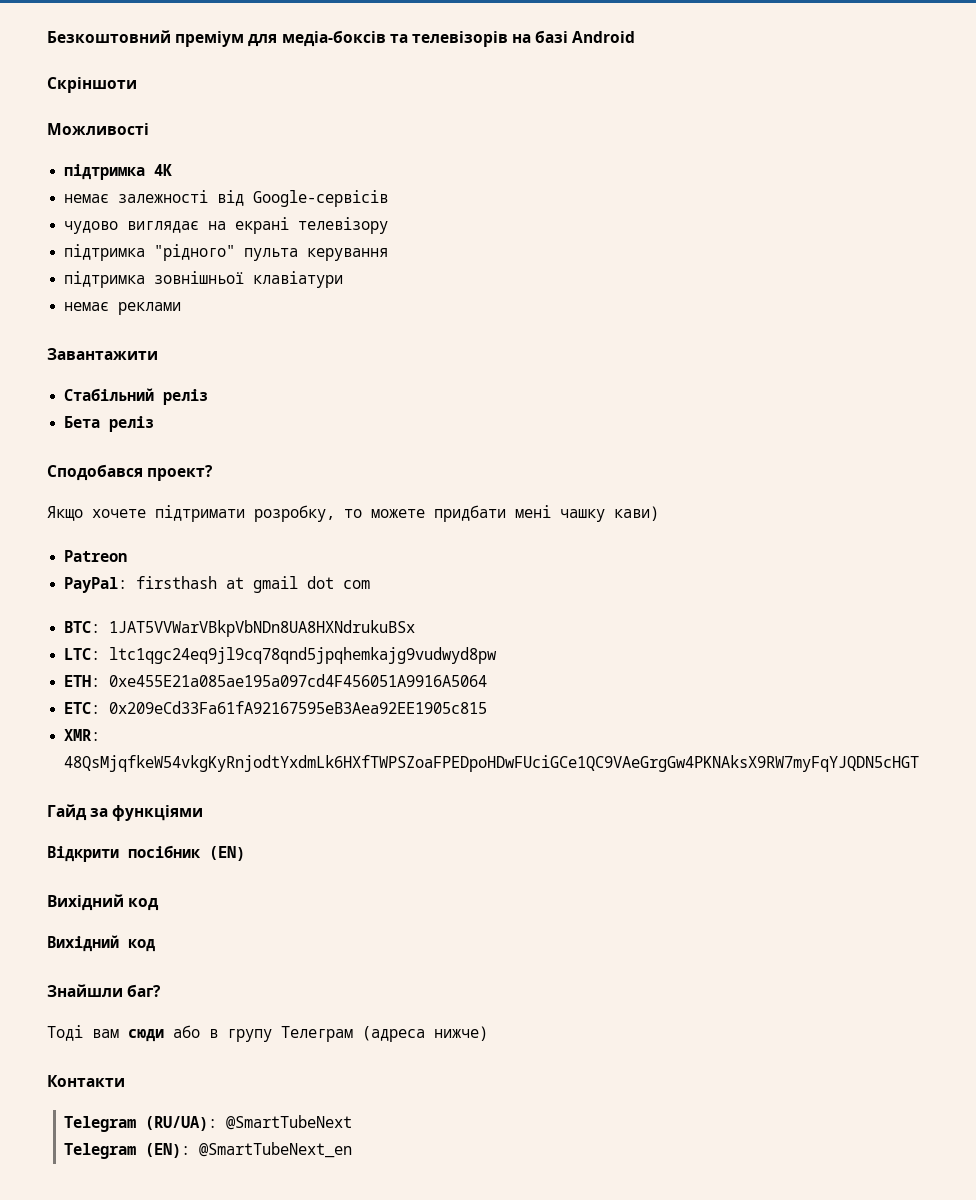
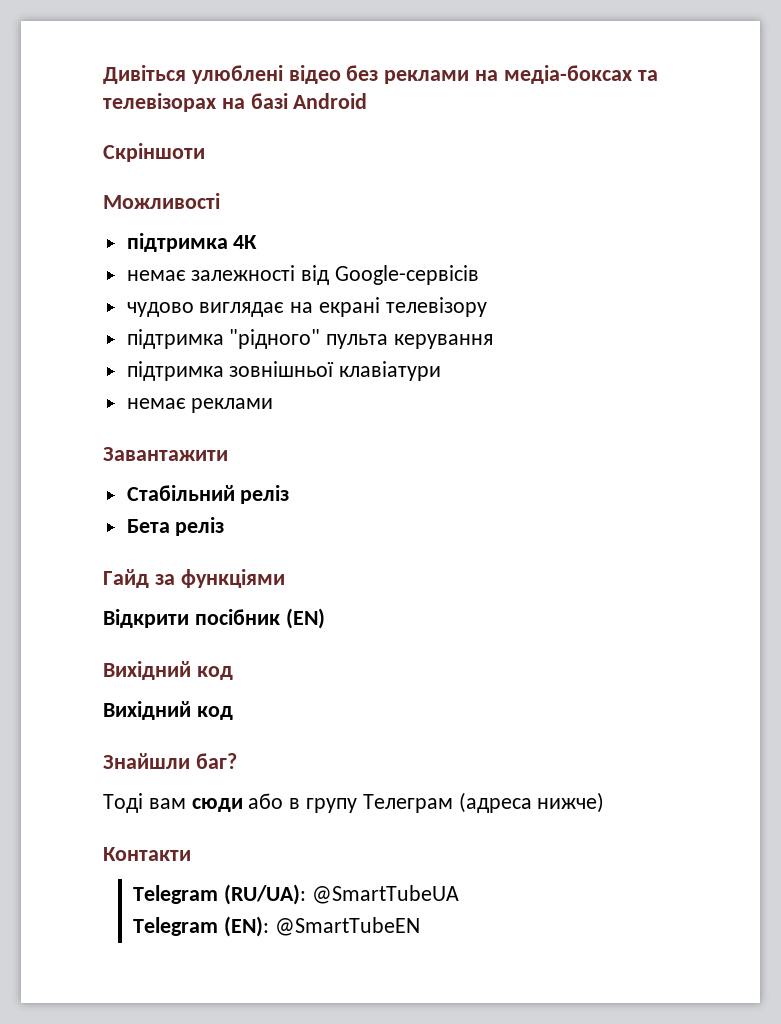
- Безкоштовний преміум для медіа-боксів та телевізорів на базі Android
+ Дивіться улюблені відео без реклами на медіа-боксах та телевізорах на базі Android
- Сподобався проект?
- Якщо хочете підтримати розробку, то можете придбати мені чашку кави)
- Patreon
- PayPal: firsthash at gmail dot com
- BTC: 1JAT5VVWarVBkpVbNDn8UA8HXNdrukuBSx
- LTC: ltc1qgc24eq9jl9cq78qnd5jpqhemkajg9vudwyd8pw
- ETH: 0xe455E21a085ae195a097cd4F456051A9916A5064
- ETC: 0x209eCd33Fa61fA92167595eB3Aea92EE1905c815
- XMR: 48QsMjqfkeW54vkgKyRnjodtYxdmLk6HXfTWPSZoaFPEDpoHDwFUciGCe1QC9VAeGrgGw4PKNAksX9RW7myFqYJQDN5cHGT
- Telegram (RU/UA): @SmartTubeNext
+ Telegram (RU/UA): @SmartTubeUA
- Telegram (EN): @SmartTubeNext_en
+ Telegram (EN): @SmartTubeEN

